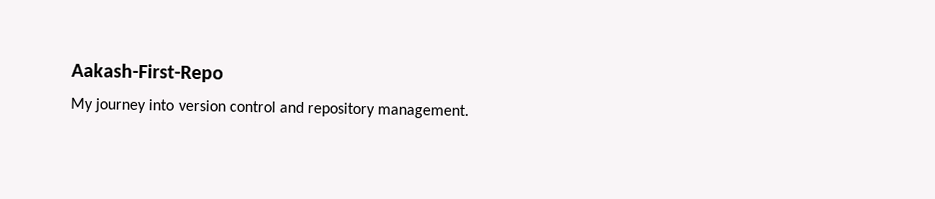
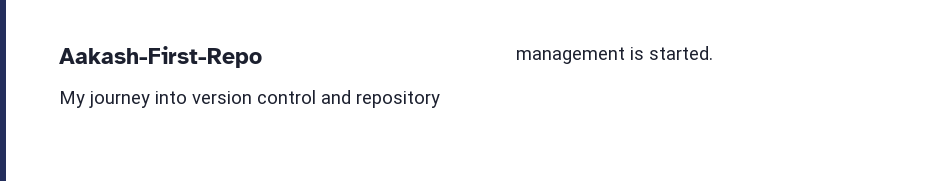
- My journey into version control and repository management.
+ My journey into version control and repository management is started.

